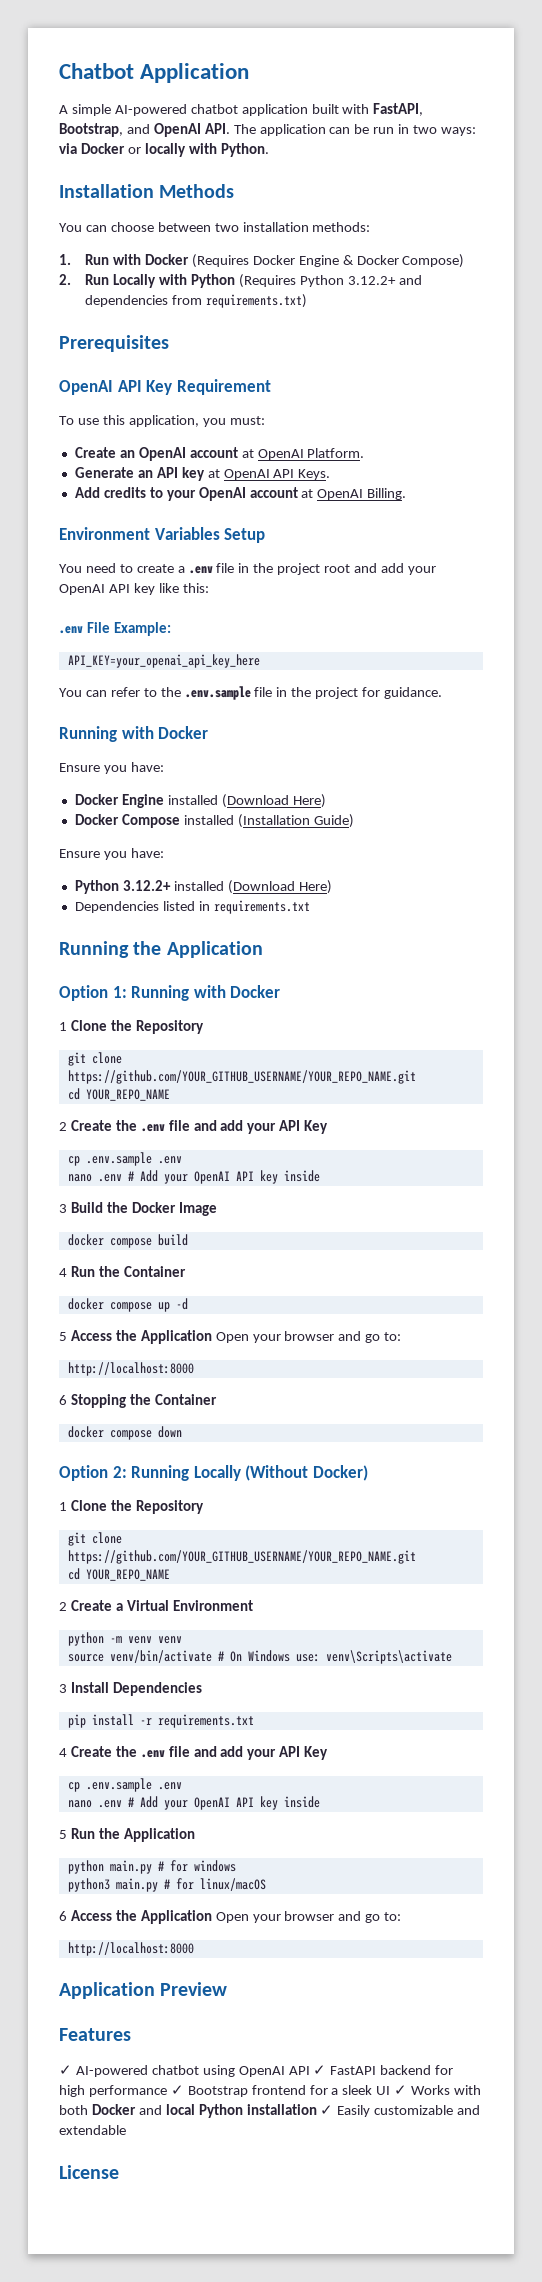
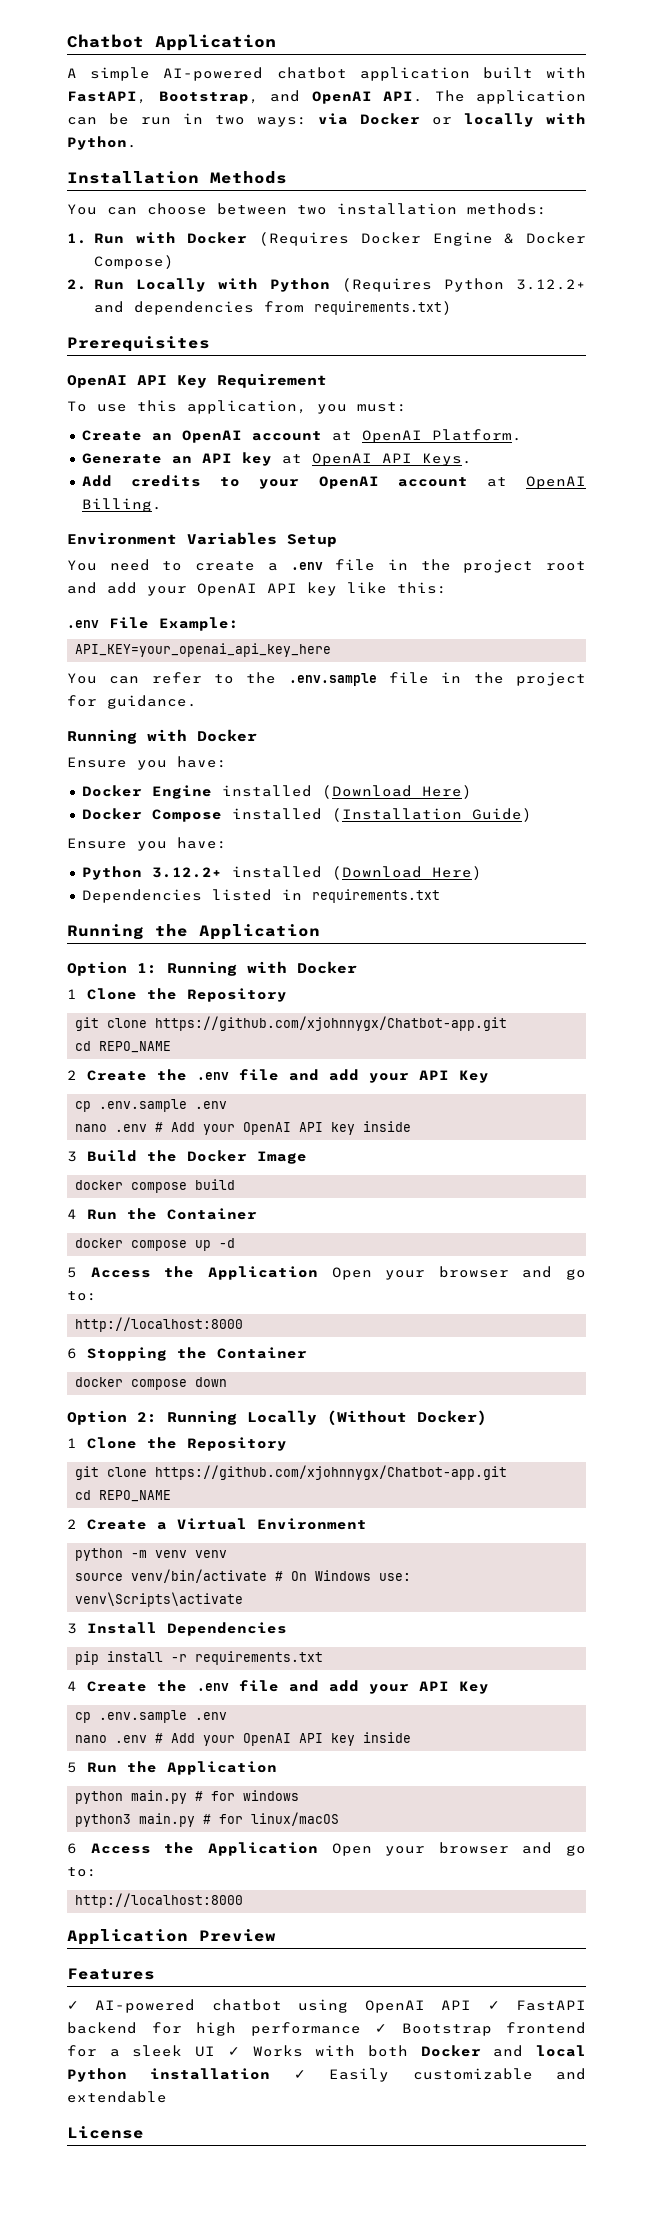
  Option 1: Running with Docker
  1 Clone the Repository
- git clone https://github.com/YOUR_GITHUB_USERNAME/YOUR_REPO_NAME.git
- cd YOUR_REPO_NAME
+ git clone https://github.com/xjohnnygx/Chatbot-app.git
+ cd REPO_NAME
  Option 2: Running Locally (Without Docker)
  1 Clone the Repository
- git clone https://github.com/YOUR_GITHUB_USERNAME/YOUR_REPO_NAME.git
- cd YOUR_REPO_NAME
+ git clone https://github.com/xjohnnygx/Chatbot-app.git
+ cd REPO_NAME

